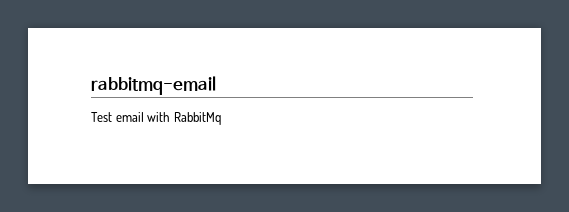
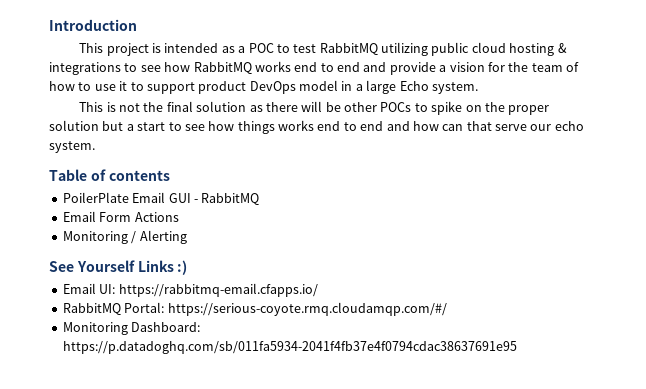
- rabbitmq-email
- Test email with RabbitMq
+ Introduction
+ This project is intended as a POC to test RabbitMQ utilizing public cloud hosting & integrations to see how RabbitMQ works end to end and provide a vision for the team of how to use it to support product DevOps model in a large Echo system.
+ This is not the final solution as there will be other POCs to spike on the proper solution but a start to see how things works end to end and how can that serve our echo system.
+ Table of contents
+ PoilerPlate Email GUI - RabbitMQ
+ Email Form Actions
+ Monitoring / Alerting
+ See Yourself Links :)
+ Email UI: https://rabbitmq-email.cfapps.io/
+ RabbitMQ Portal: https://serious-coyote.rmq.cloudamqp.com/#/
+ Monitoring Dashboard: https://p.datadoghq.com/sb/011fa5934-2041f4fb37e4f0794cdac38637691e95

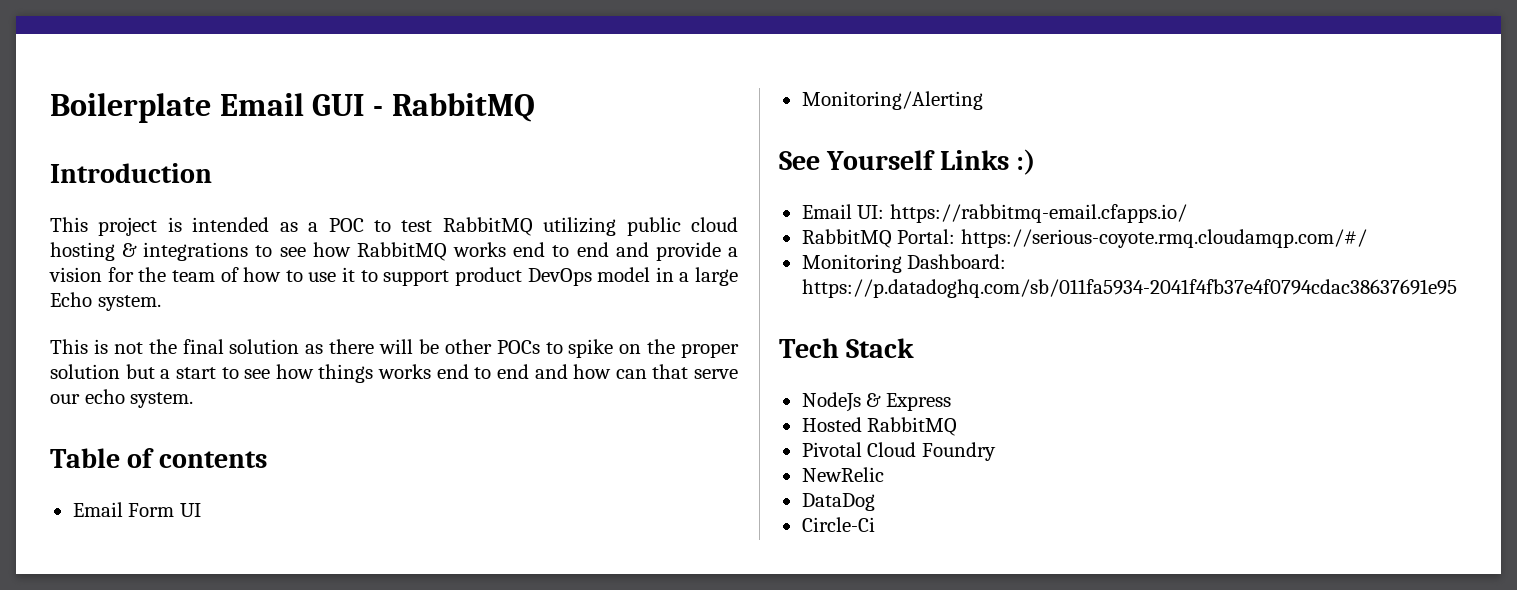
+ Boilerplate Email GUI - RabbitMQ
- PoilerPlate Email GUI - RabbitMQ
- Email Form Actions
- Monitoring / Alerting
+ Email Form UI
+ Monitoring/Alerting
+ Tech Stack
+ NodeJs & Express
+ Hosted RabbitMQ
+ Pivotal Cloud Foundry
+ NewRelic
+ DataDog
+ Circle-Ci

